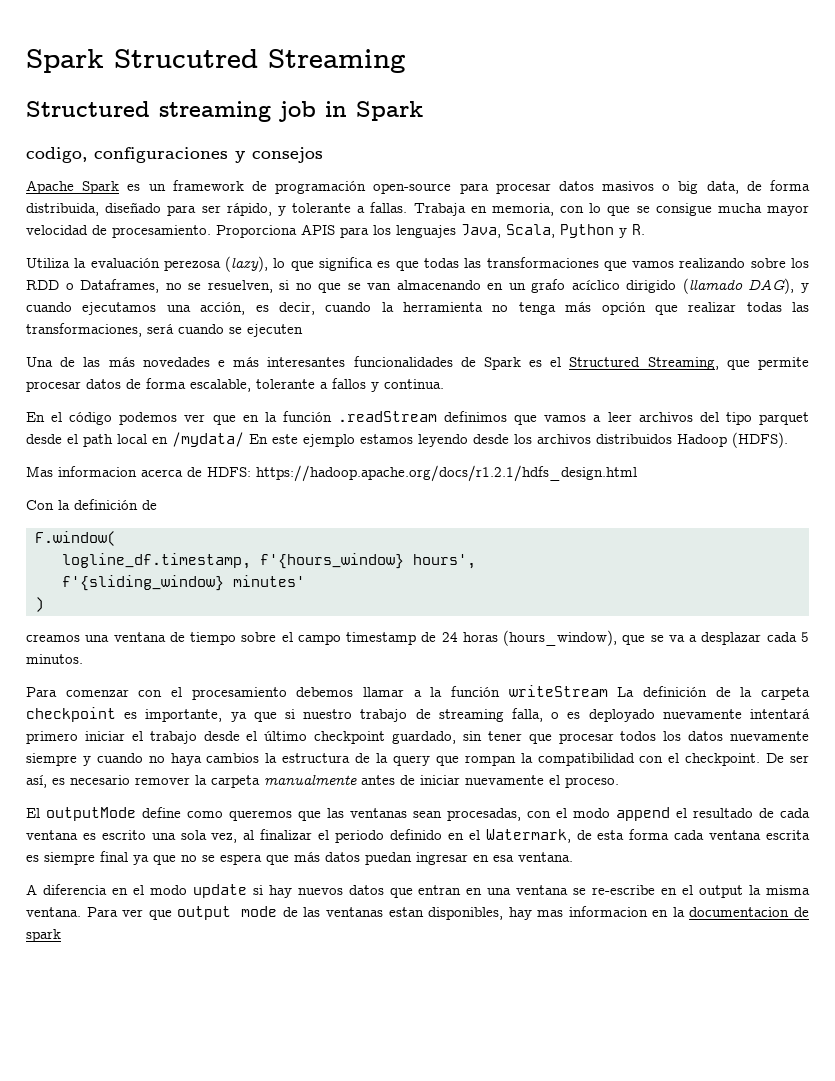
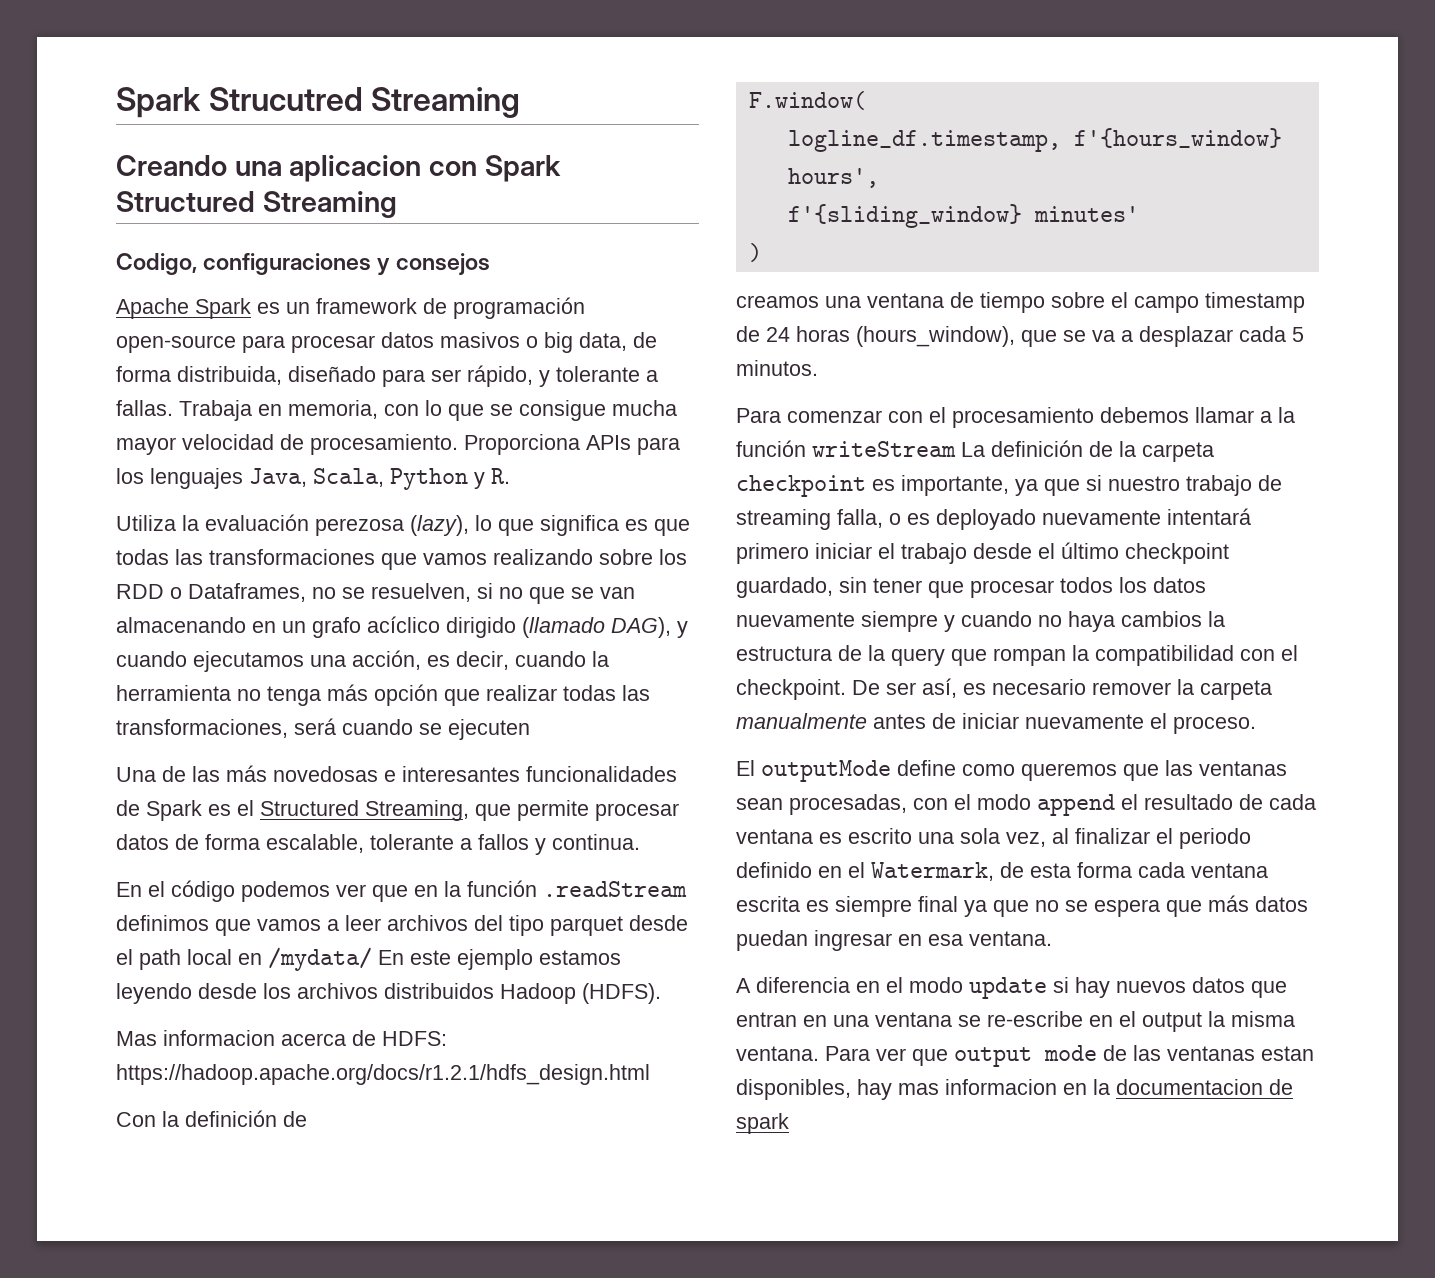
- Structured streaming job in Spark
- codigo, configuraciones y consejos
+ Creando una aplicacion con Spark Structured Streaming
+ Codigo, configuraciones y consejos
- Proporciona APIS para los lenguajes Java, Scala, Python y R.
+ Proporciona APIs para los lenguajes Java, Scala, Python y R.
- Una de las más novedades e más interesantes funcionalidades de Spark es el Structured Streaming, que permite procesar datos de forma escalable, tolerante a fallos y continua.
+ Una de las más novedosas e interesantes funcionalidades de Spark es el Structured Streaming, que permite procesar datos de forma escalable, tolerante a fallos y continua.

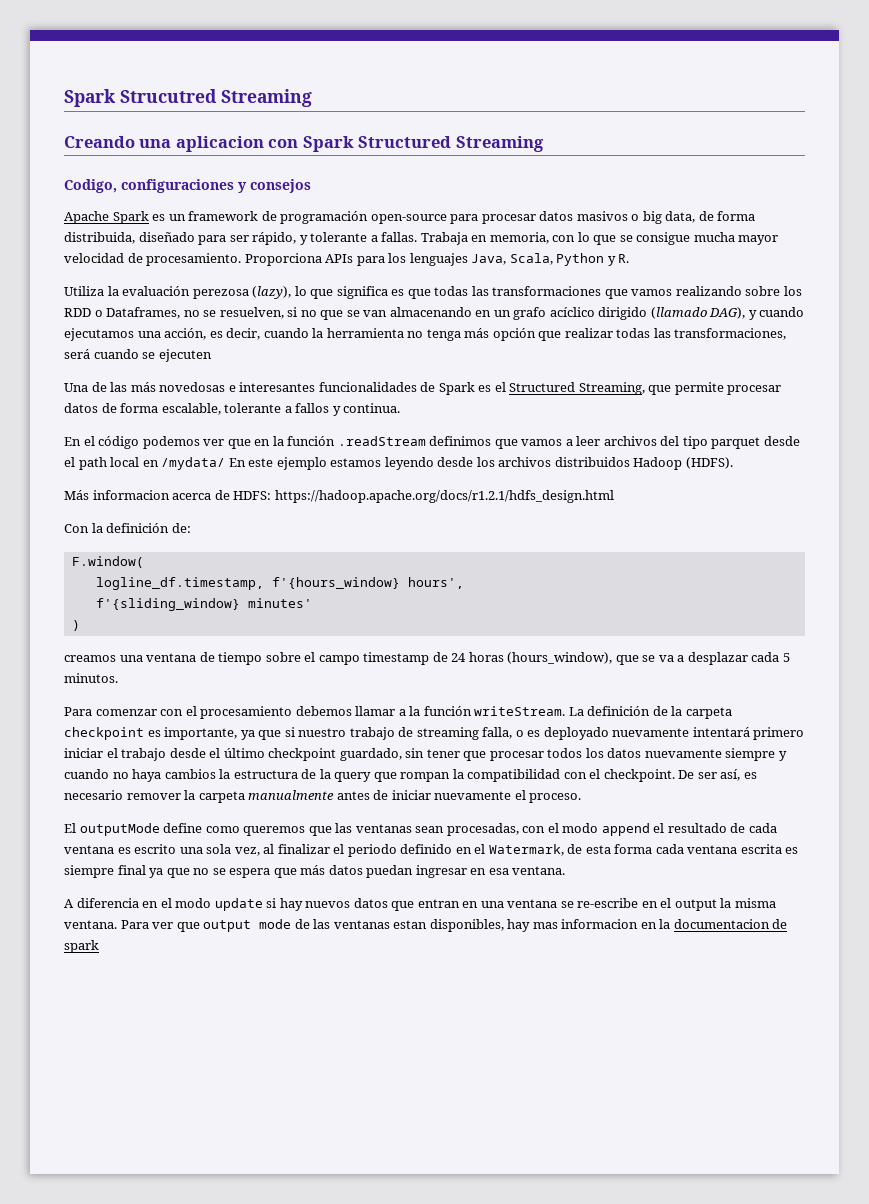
- Mas informacion acerca de HDFS: https://hadoop.apache.org/docs/r1.2.1/hdfs_design.html
+ Más informacion acerca de HDFS: https://hadoop.apache.org/docs/r1.2.1/hdfs_design.html
- Con la definición de
+ Con la definición de:
- Para comenzar con el procesamiento debemos llamar a la función writeStream La definición de la carpeta checkpoint es importante, ya que si nuestro trabajo de streaming falla, o es deployado nuevamente intentará primero iniciar el trabajo desde el último checkpoint guardado, sin tener que procesar todos los datos nuevamente siempre y cuando no haya cambios la estructura de la query que rompan la compatibilidad con el checkpoint.
+ Para comenzar con el procesamiento debemos llamar a la función writeStream. La definición de la carpeta checkpoint es importante, ya que si nuestro trabajo de streaming falla, o es deployado nuevamente intentará primero iniciar el trabajo desde el último checkpoint guardado, sin tener que procesar todos los datos nuevamente siempre y cuando no haya cambios la estructura de la query que rompan la compatibilidad con el checkpoint.

